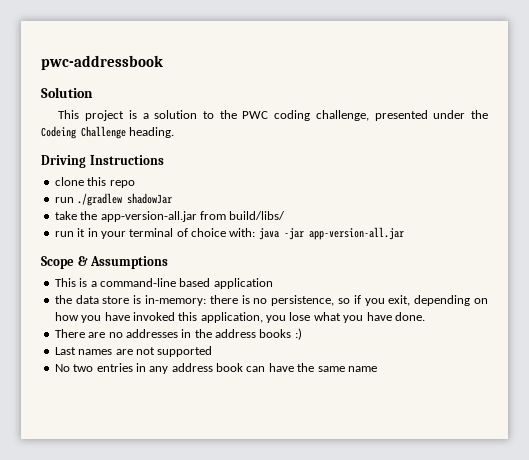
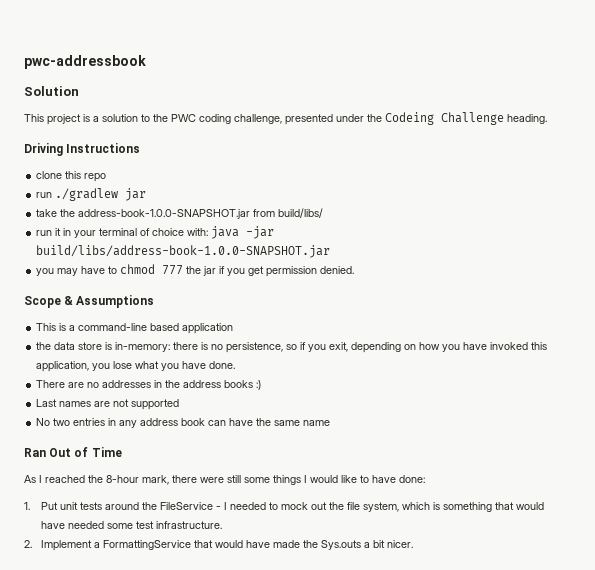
- run ./gradlew shadowJar
+ run ./gradlew jar
- take the app-version-all.jar from build/libs/
+ take the address-book-1.0.0-SNAPSHOT.jar from build/libs/
- run it in your terminal of choice with: java -jar app-version-all.jar
+ run it in your terminal of choice with: java -jar build/libs/address-book-1.0.0-SNAPSHOT.jar
+ you may have to chmod 777 the jar if you get permission denied.
+ Ran Out of Time
+ As I reached the 8-hour mark, there were still some things I would like to have done:
+ 1. Put unit tests around the FileService - I needed to mock out the file system, which is something that would have needed some test infrastructure.
+ 2. Implement a FormattingService that would have made the Sys.outs a bit nicer.

